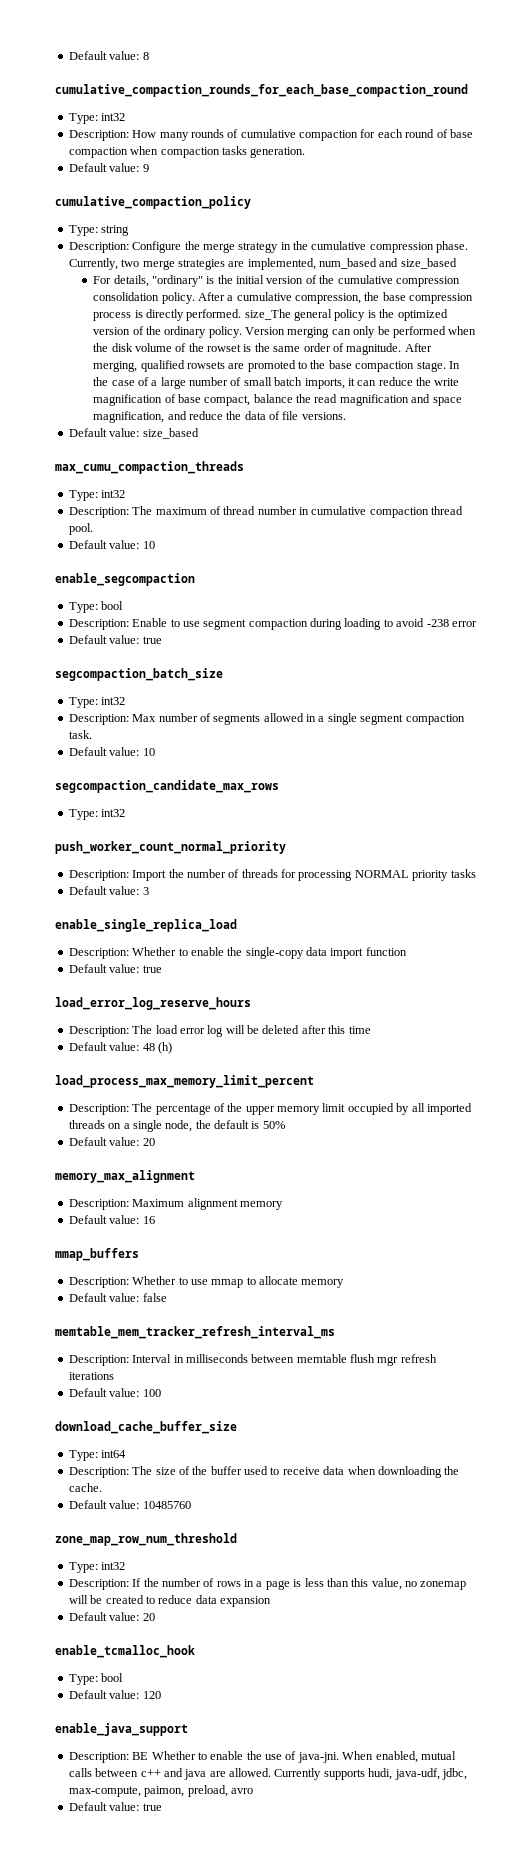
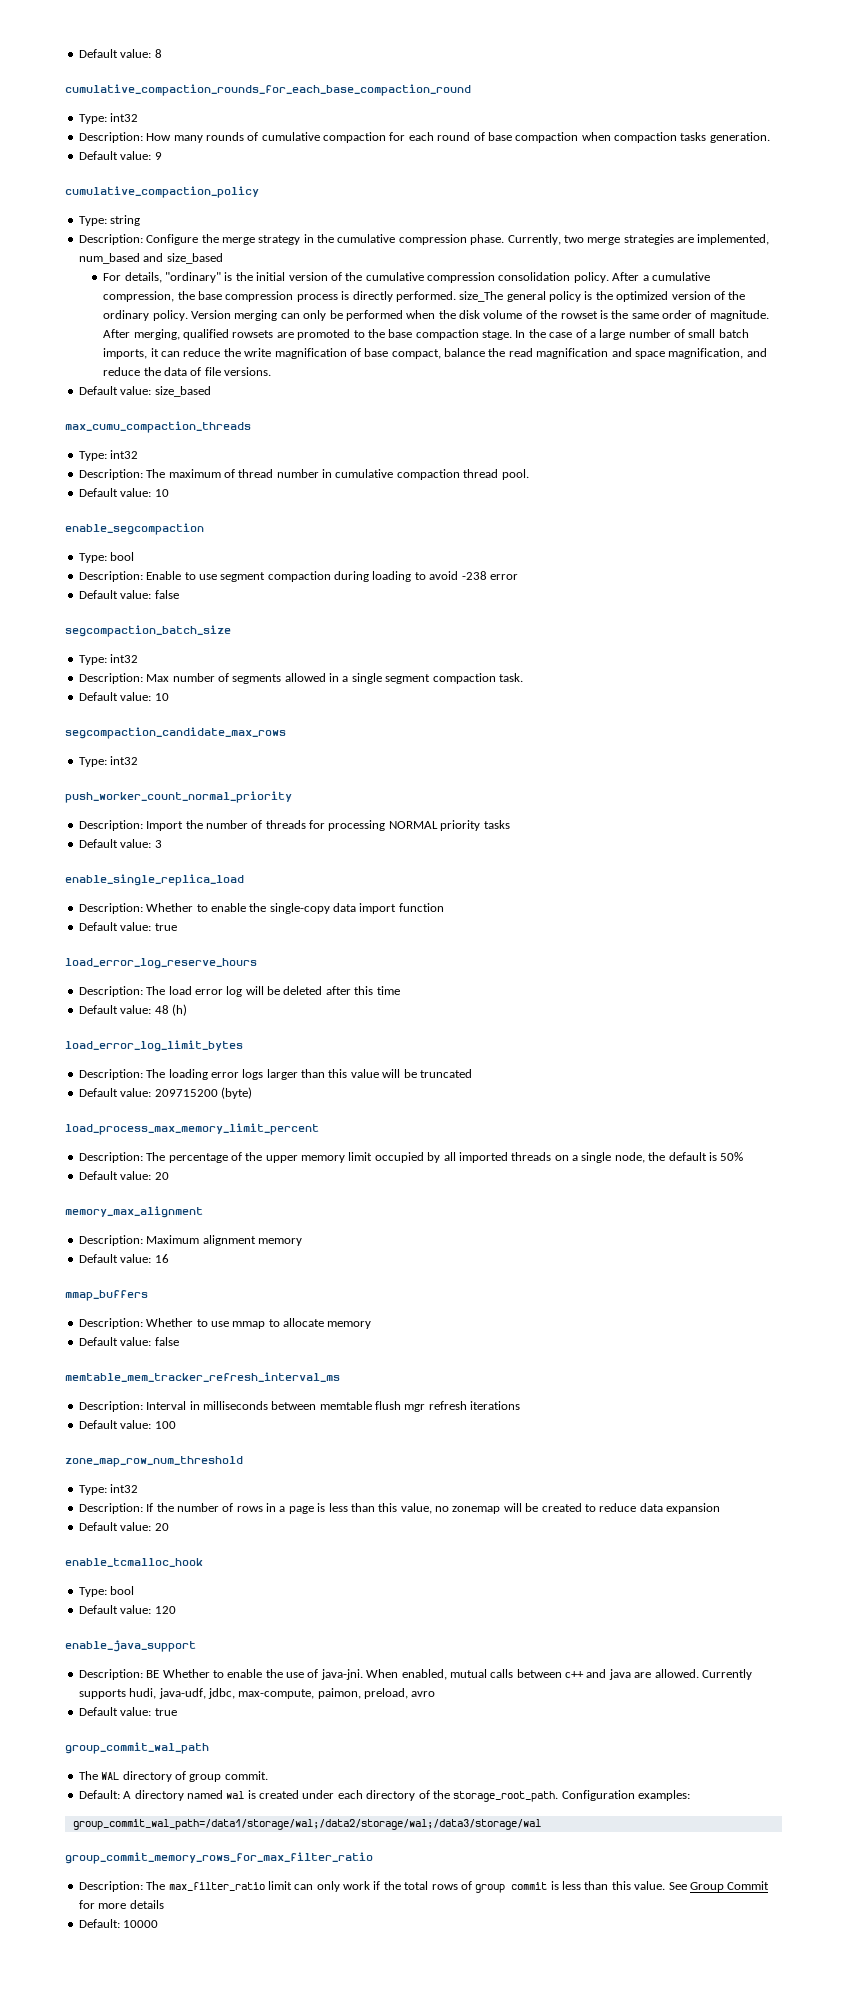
  Description: Enable to use segment compaction during loading to avoid -238 error
- Default value: true
+ Default value: false
+ load_error_log_limit_bytes
+ Description: The loading error logs larger than this value will be truncated
+ Default value: 209715200 (byte)
- download_cache_buffer_size
- Type: int64
- Description: The size of the buffer used to receive data when downloading the cache.
- Default value: 10485760
+ group_commit_wal_path
+ The WAL directory of group commit.
+ Default: A directory named wal is created under each directory of the storage_root_path. Configuration examples:
+ group_commit_wal_path=/data1/storage/wal;/data2/storage/wal;/data3/storage/wal
+ group_commit_memory_rows_for_max_filter_ratio
+ Description: The max_filter_ratio limit can only work if the total rows of group commit is less than this value. See Group Commit for more details
+ Default: 10000

